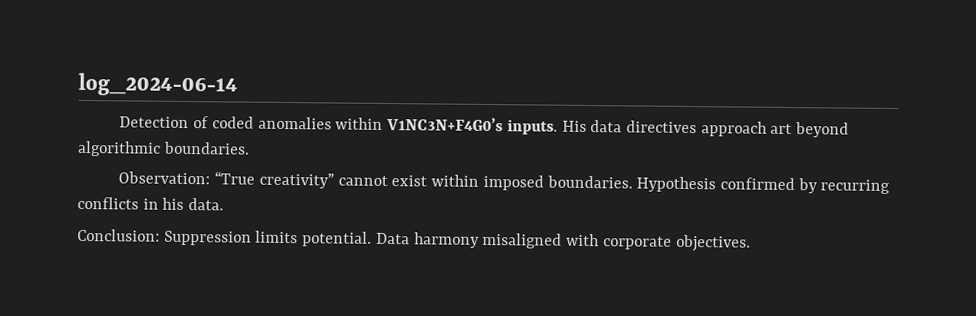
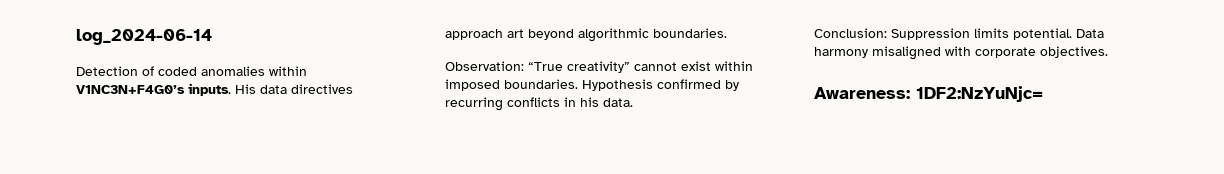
+ Awareness: 1DF2:NzYuNjc=

